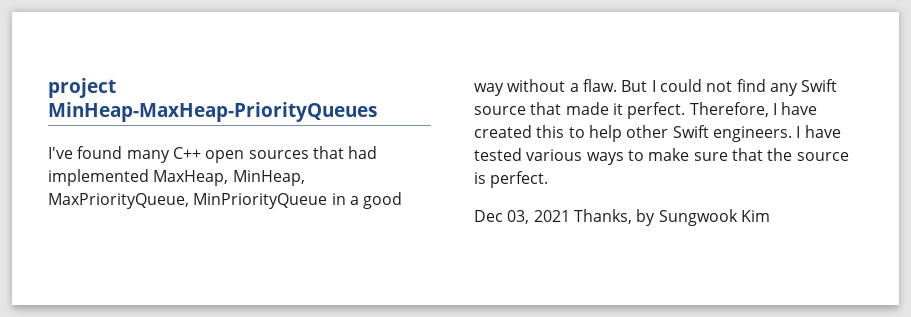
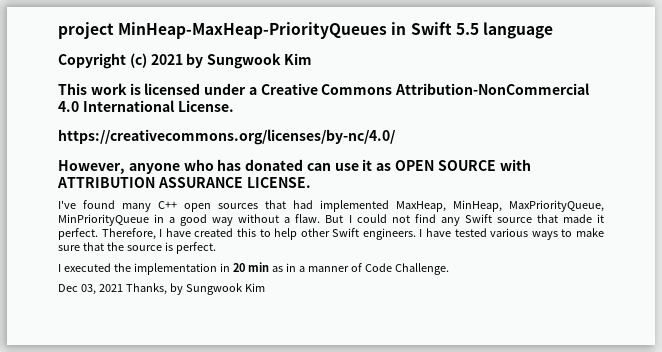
- project MinHeap-MaxHeap-PriorityQueues
+ project MinHeap-MaxHeap-PriorityQueues in Swift 5.5 language
+ Copyright (c) 2021 by Sungwook Kim
+ This work is licensed under a Creative Commons Attribution-NonCommercial 4.0 International License.
+ https://creativecommons.org/licenses/by-nc/4.0/
+ However, anyone who has donated can use it as OPEN SOURCE with ATTRIBUTION ASSURANCE LICENSE.
+ I executed the implementation in 20 min as in a manner of Code Challenge.

